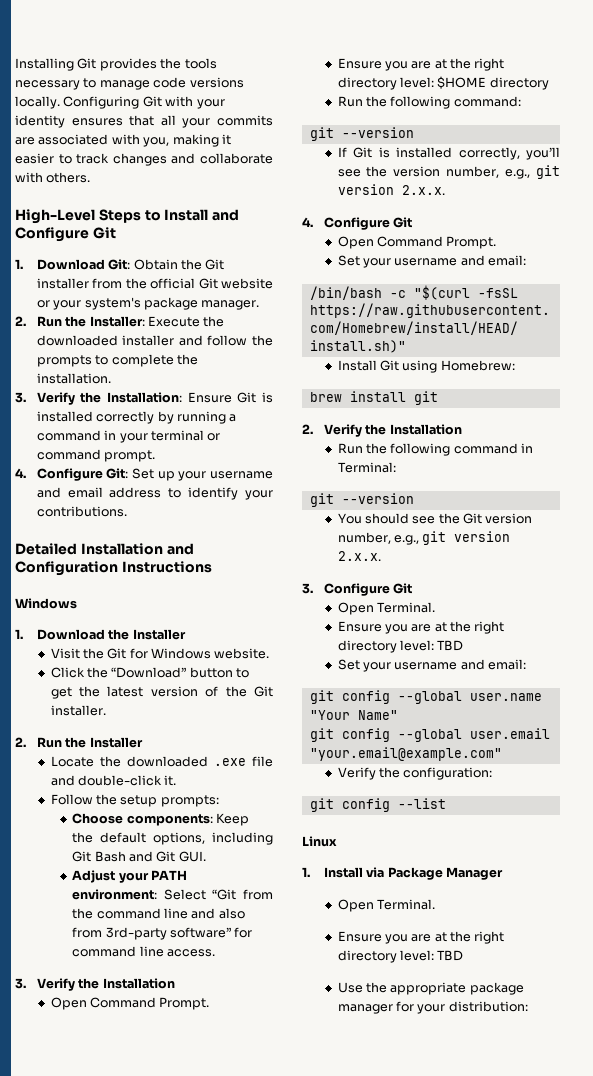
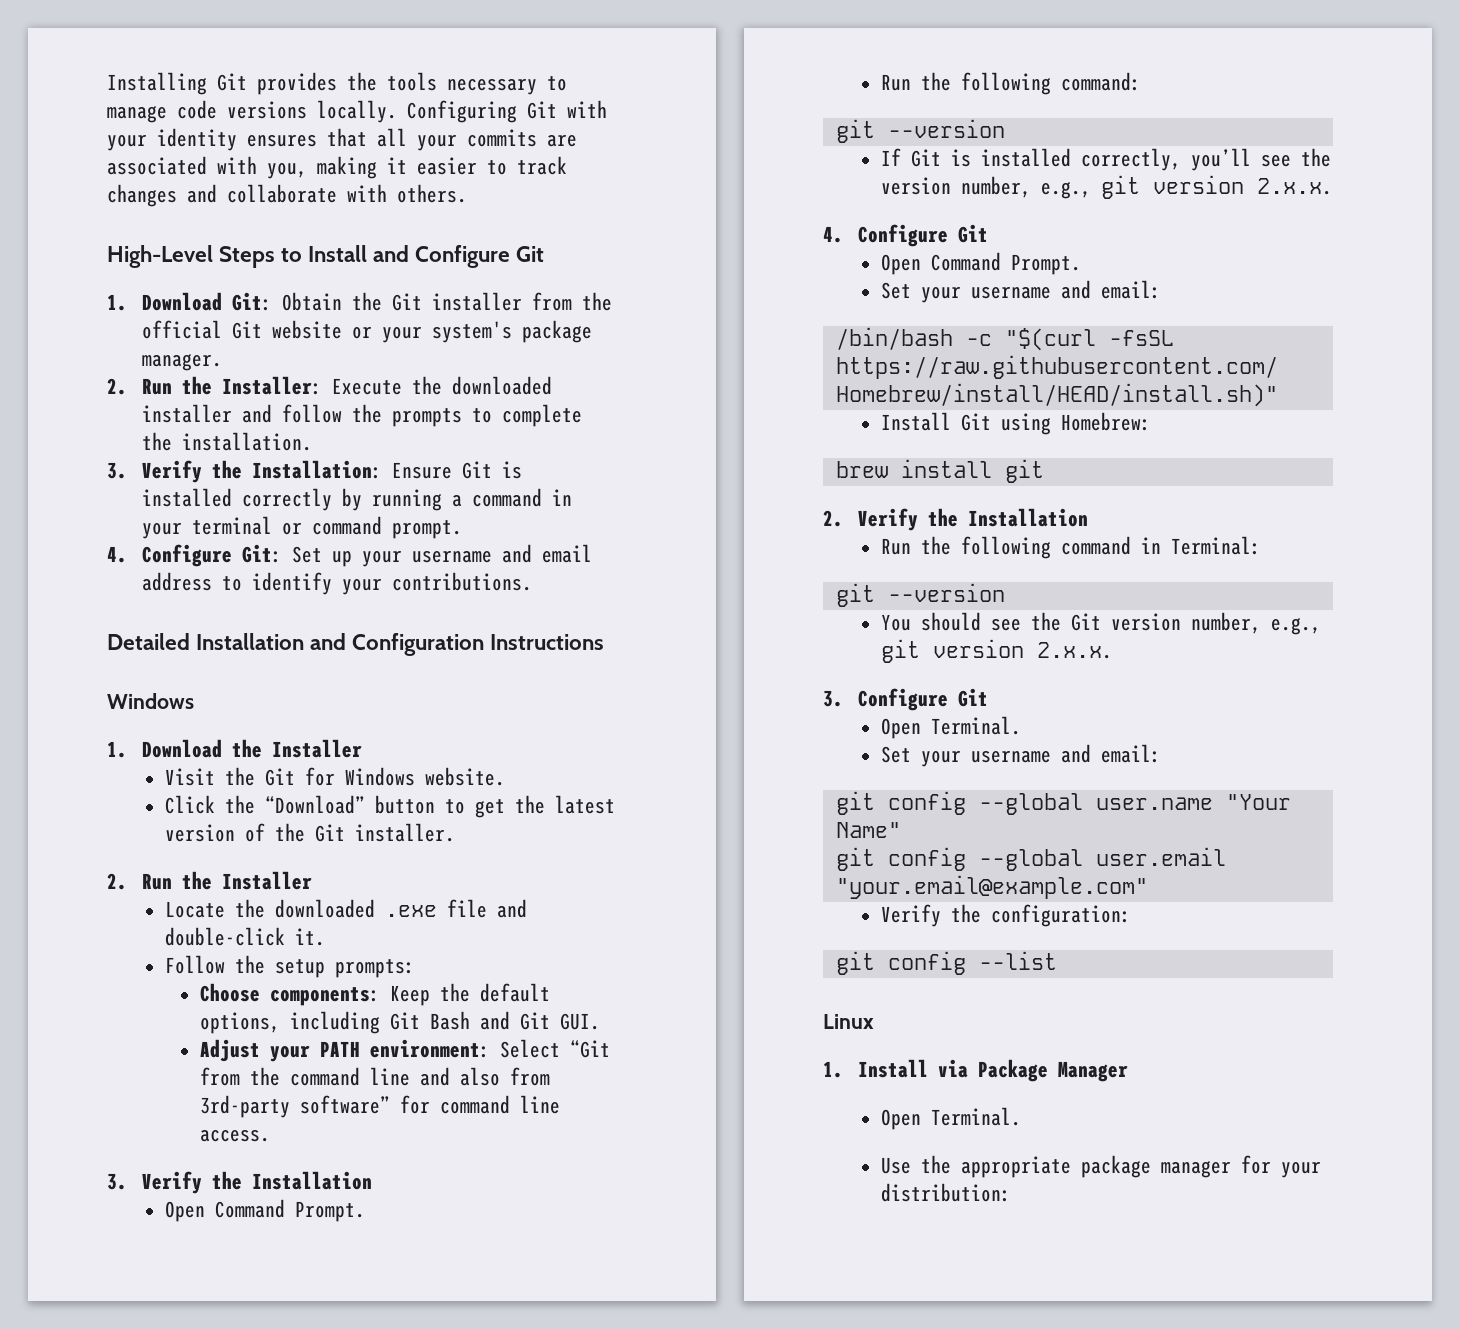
- Ensure you are at the right directory level: $HOME directory
  3. Configure Git
  Open Terminal.
- Ensure you are at the right directory level: TBD
  1. Install via Package Manager
  Open Terminal.
- Ensure you are at the right directory level: TBD

